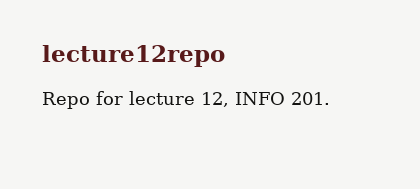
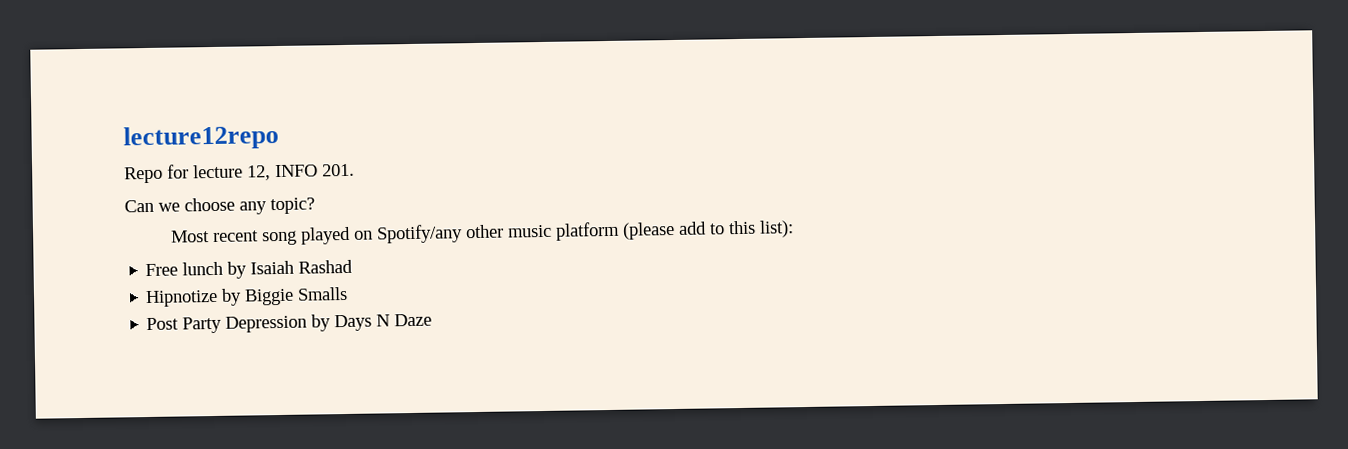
+ Can we choose any topic?
+ Most recent song played on Spotify/any other music platform (please add to this list):
+ Free lunch by Isaiah Rashad
+ Hipnotize by Biggie Smalls
+ Post Party Depression by Days N Daze

